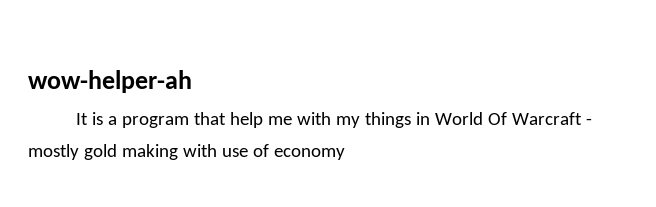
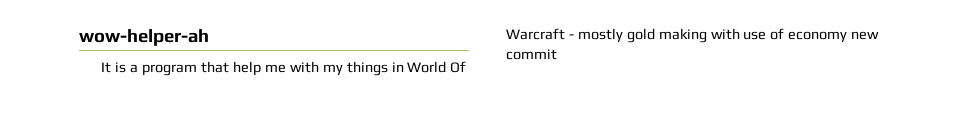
- It is a program that help me with my things in World Of Warcraft - mostly gold making with use of economy
+ It is a program that help me with my things in World Of Warcraft - mostly gold making with use of economy new commit

